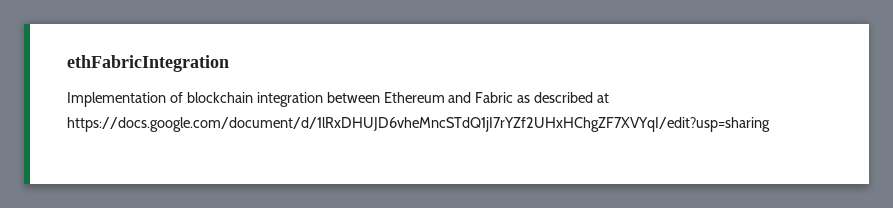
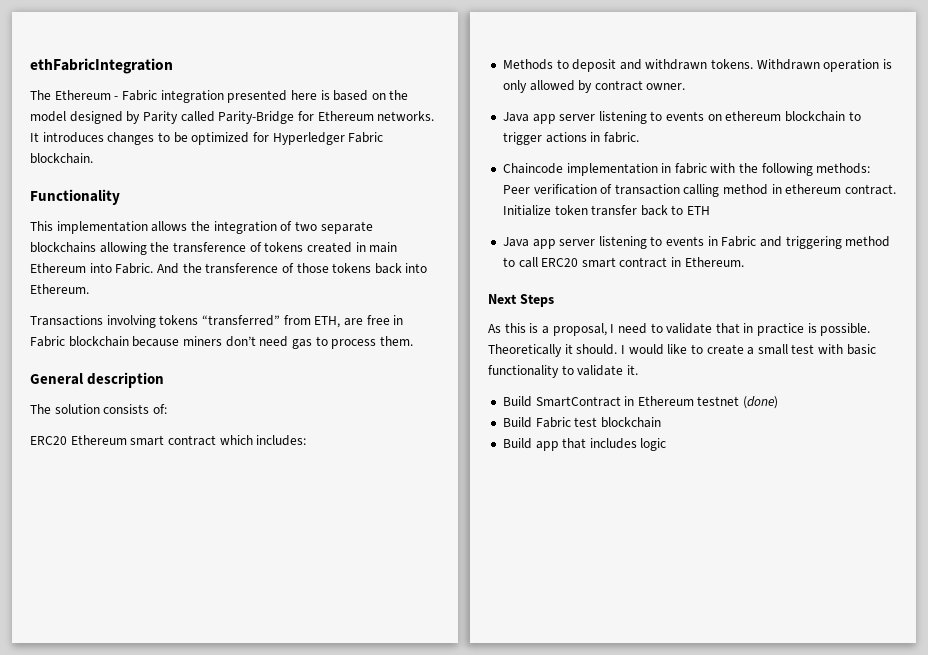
- Implementation of blockchain integration between Ethereum and Fabric as described at https://docs.google.com/document/d/1lRxDHUJD6vheMncSTdQ1jI7rYZf2UHxHChgZF7XVYqI/edit?usp=sharing
+ The Ethereum - Fabric integration presented here is based on the model designed by Parity called Parity-Bridge for Ethereum networks. It introduces changes to be optimized for Hyperledger Fabric blockchain.
+ Functionality
+ This implementation allows the integration of two separate blockchains allowing the transference of tokens created in main Ethereum into Fabric. And the transference of those tokens back into Ethereum.
+ Transactions involving tokens “transferred” from ETH, are free in Fabric blockchain because miners don’t need gas to process them.
+ General description
+ The solution consists of:
+ ERC20 Ethereum smart contract which includes:
+ Methods to deposit and withdrawn tokens. Withdrawn operation is only allowed by contract owner.
+ Java app server listening to events on ethereum blockchain to trigger actions in fabric.
+ Chaincode implementation in fabric with the following methods: Peer verification of transaction calling method in ethereum contract. Initialize token transfer back to ETH
+ Java app server listening to events in Fabric and triggering method to call ERC20 smart contract in Ethereum.
+ Next Steps
+ As this is a proposal, I need to validate that in practice is possible. Theoretically it should. I would like to create a small test with basic functionality to validate it.
+ Build SmartContract in Ethereum testnet (done)
+ Build Fabric test blockchain
+ Build app that includes logic

